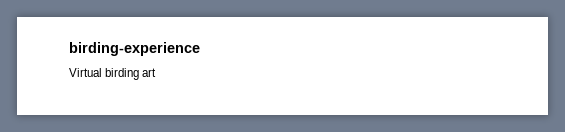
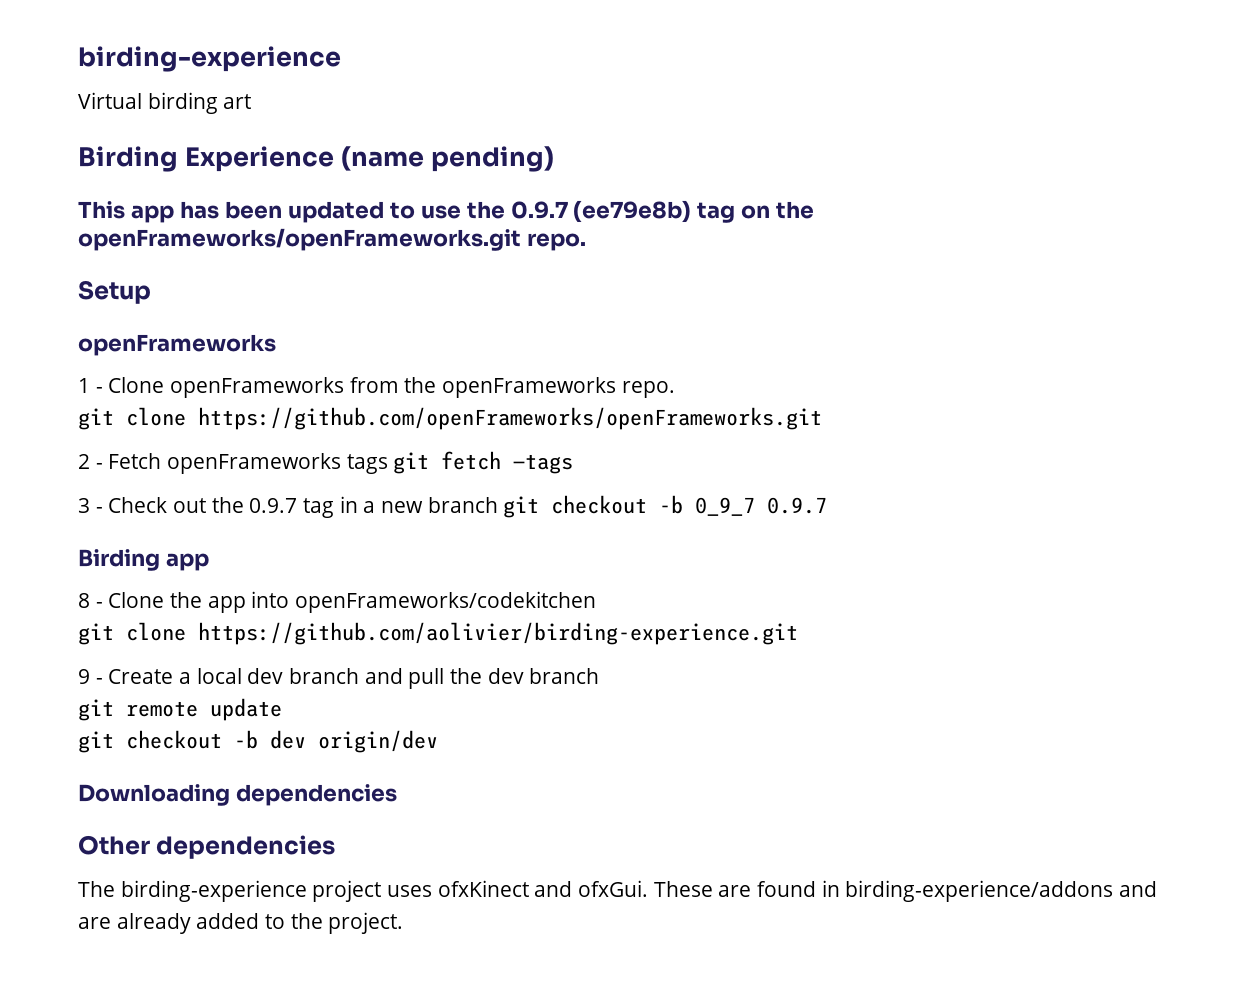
+ Birding Experience (name pending)
+ This app has been updated to use the 0.9.7 (ee79e8b) tag on the openFrameworks/openFrameworks.git repo.
+ Setup
+ openFrameworks
+ 1 - Clone openFrameworks from the openFrameworks repo.
+ git clone https://github.com/openFrameworks/openFrameworks.git
+ 2 - Fetch openFrameworks tags git fetch —tags
+ 3 - Check out the 0.9.7 tag in a new branch git checkout -b 0_9_7 0.9.7
+ Birding app
+ 8 - Clone the app into openFrameworks/codekitchen
+ git clone https://github.com/aolivier/birding-experience.git
+ 9 - Create a local dev branch and pull the dev branch
+ git remote update
+ git checkout -b dev origin/dev
+ Downloading dependencies
+ Other dependencies
+ The birding-experience project uses ofxKinect and ofxGui. These are found in birding-experience/addons and are already added to the project.

